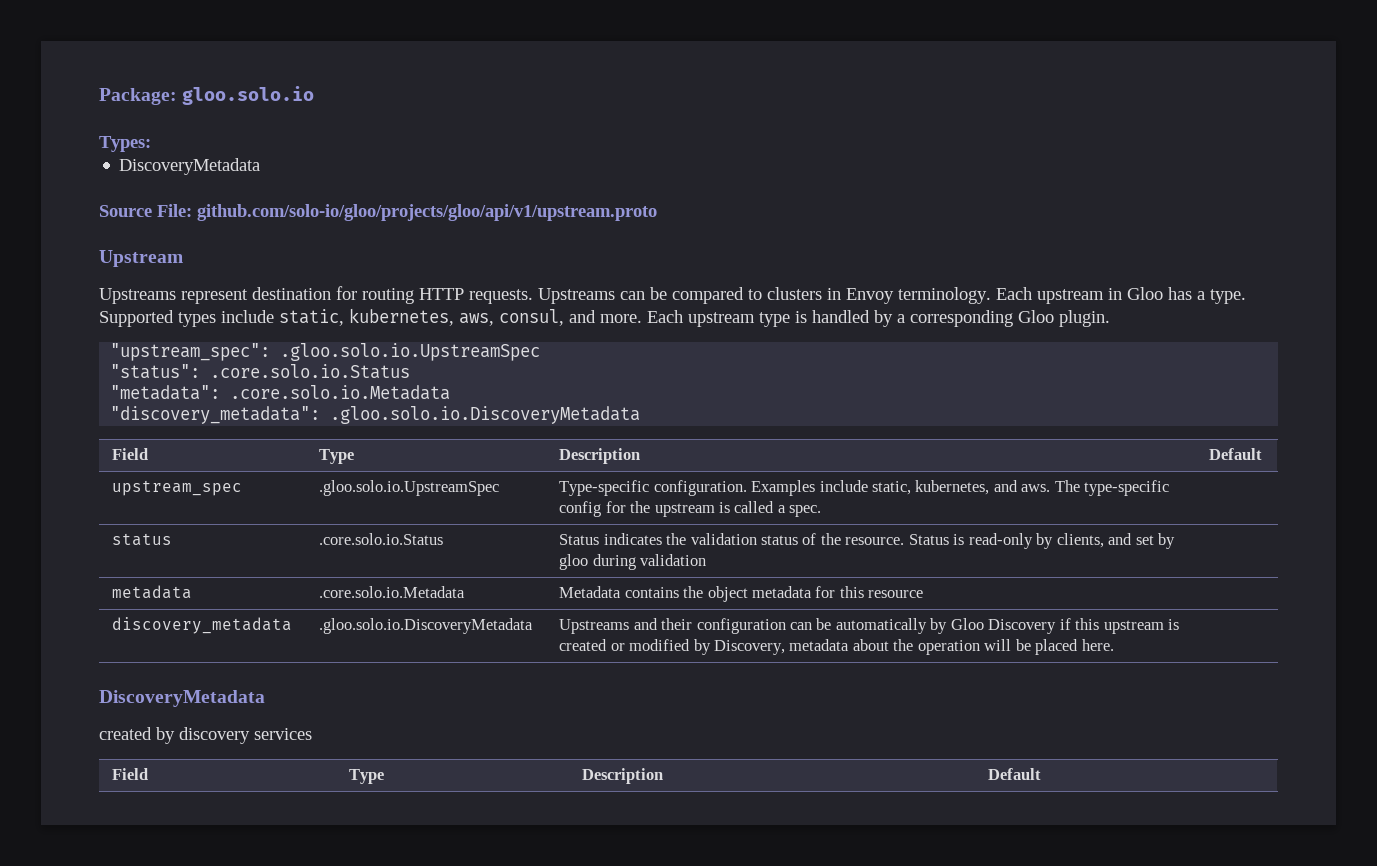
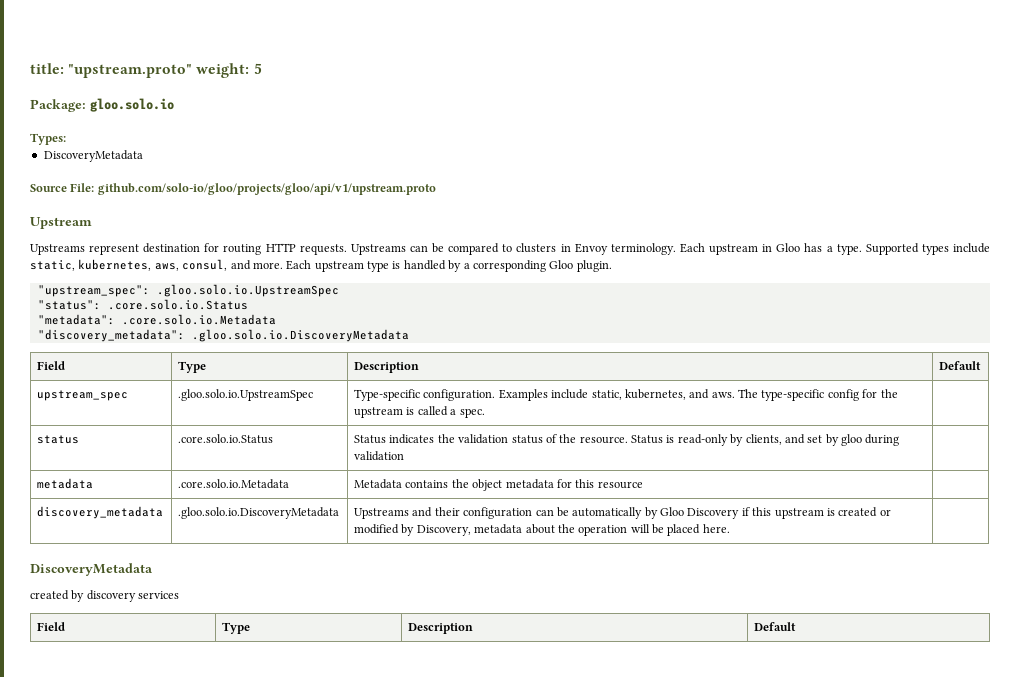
+ title: "upstream.proto" weight: 5

